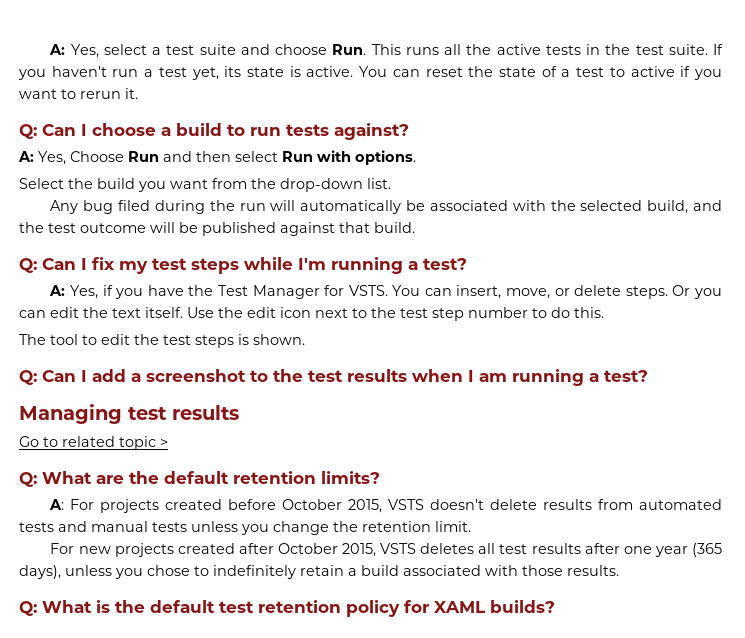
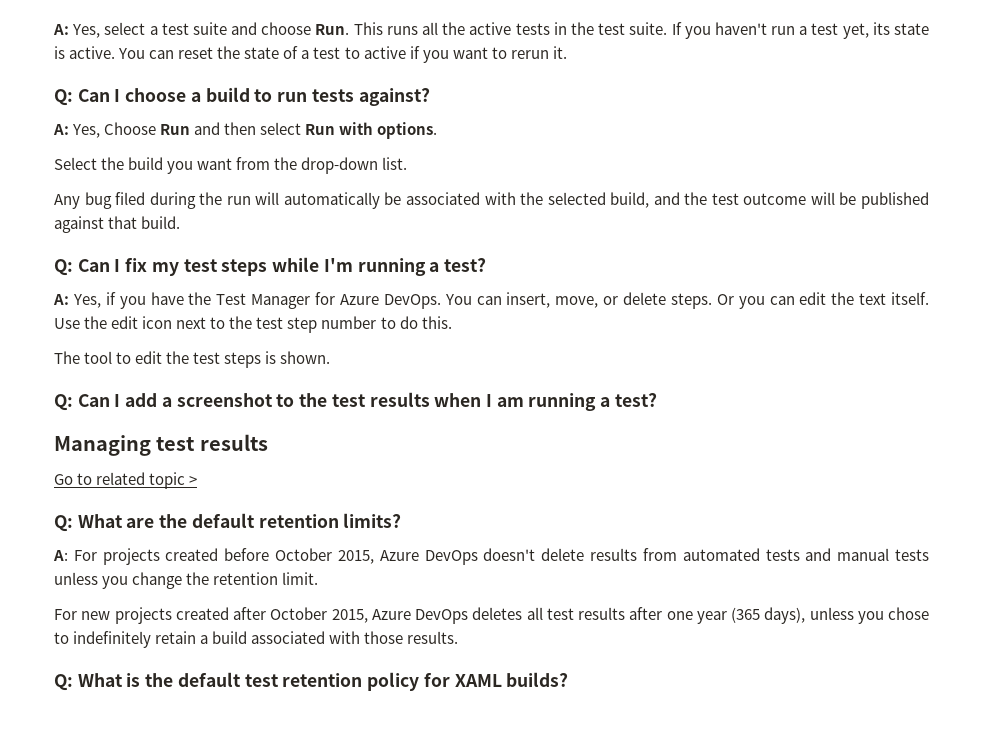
- A: Yes, if you have the Test Manager for VSTS.
+ A: Yes, if you have the Test Manager for Azure DevOps.
- A: For projects created before October 2015, VSTS doesn't delete results from automated tests and manual tests unless you change the retention limit.
+ A: For projects created before October 2015, Azure DevOps doesn't delete results from automated tests and manual tests unless you change the retention limit.
- For new projects created after October 2015, VSTS deletes all test results after one year (365 days), unless you chose to indefinitely retain a build associated with those results.
+ For new projects created after October 2015, Azure DevOps deletes all test results after one year (365 days), unless you chose to indefinitely retain a build associated with those results.

